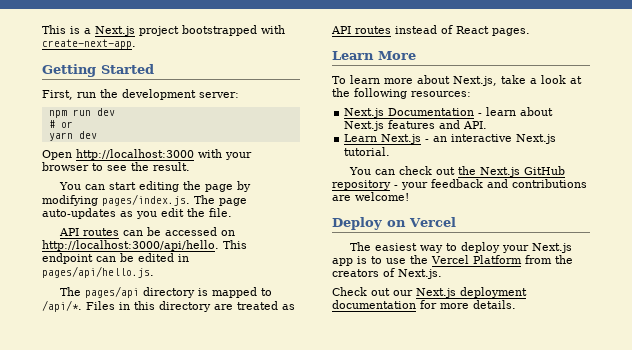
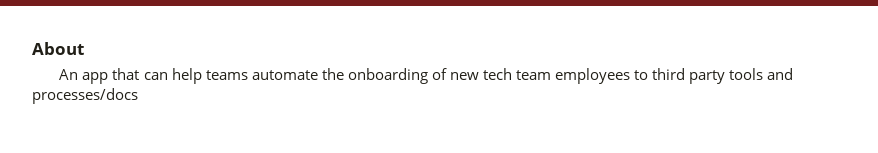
- This is a Next.js project bootstrapped with create-next-app.
- Getting Started
- First, run the development server:
- npm run dev
- # or
- yarn dev
- Open http://localhost:3000 with your browser to see the result.
- You can start editing the page by modifying pages/index.js. The page auto-updates as you edit the file.
- API routes can be accessed on http://localhost:3000/api/hello. This endpoint can be edited in pages/api/hello.js.
- The pages/api directory is mapped to /api/*. Files in this directory are treated as API routes instead of React pages.
- Learn More
- To learn more about Next.js, take a look at the following resources:
- Next.js Documentation - learn about Next.js features and API.
- Learn Next.js - an interactive Next.js tutorial.
- You can check out the Next.js GitHub repository - your feedback and contributions are welcome!
- Deploy on Vercel
- The easiest way to deploy your Next.js app is to use the Vercel Platform from the creators of Next.js.
- Check out our Next.js deployment documentation for more details.
+ About
+ An app that can help teams automate the onboarding of new tech team employees to third party tools and processes/docs

